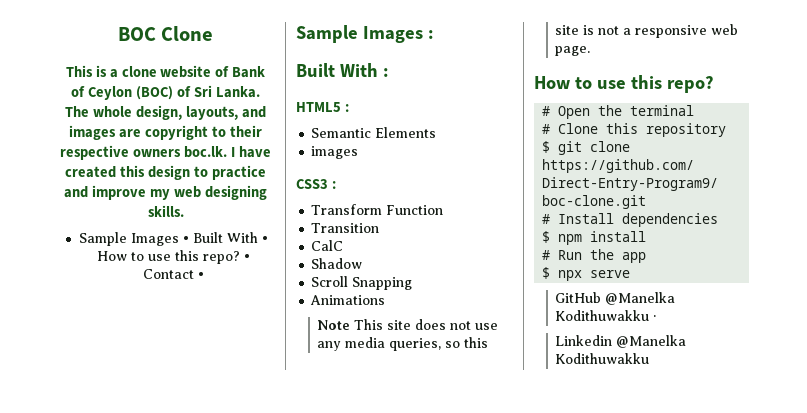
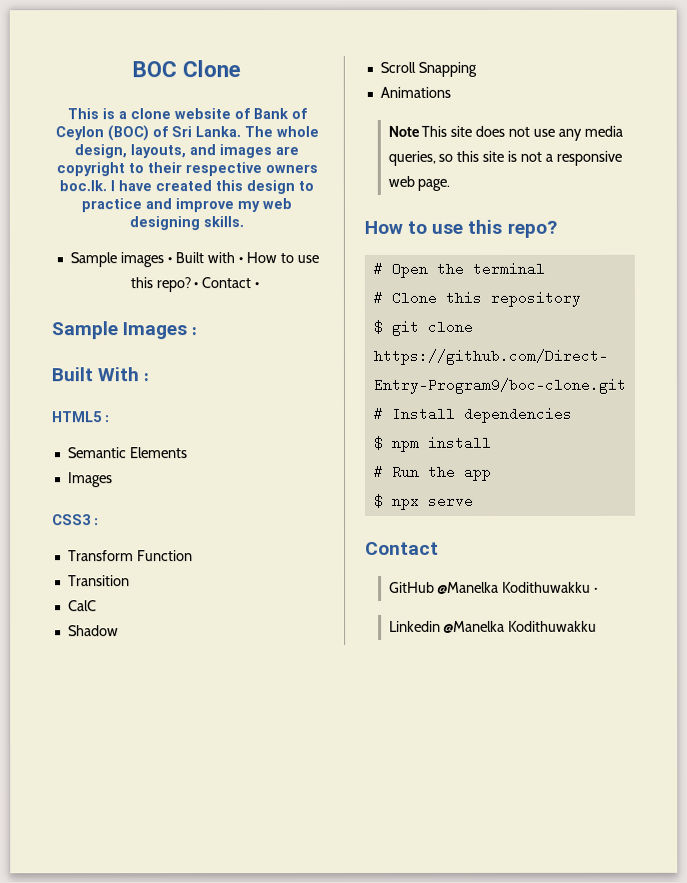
- Sample Images • Built With • How to use this repo?
+ Sample images • Built with • How to use this repo?
  Semantic Elements
- images
+ Images
  $ npx serve
+ Contact

